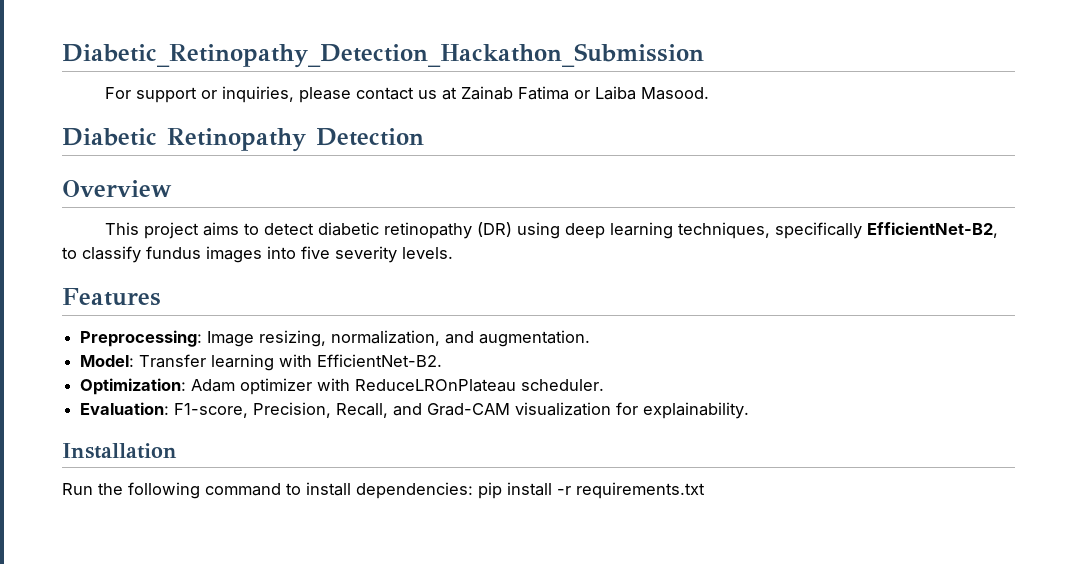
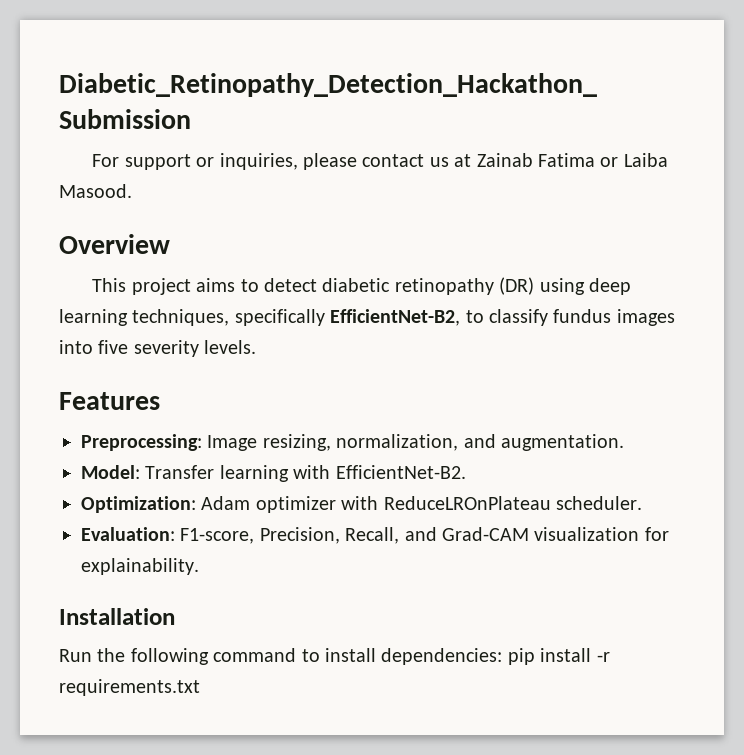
- Diabetic Retinopathy Detection

